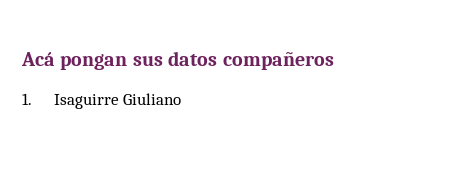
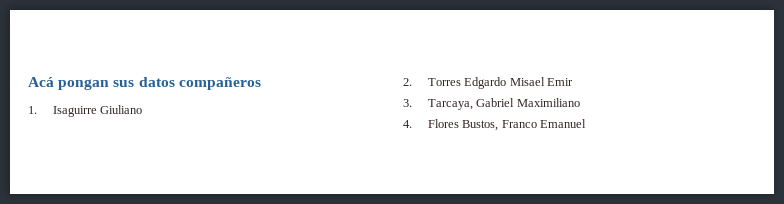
+ 2. Torres Edgardo Misael Emir
+ 3. Tarcaya, Gabriel Maximiliano
+ 4. Flores Bustos, Franco Emanuel

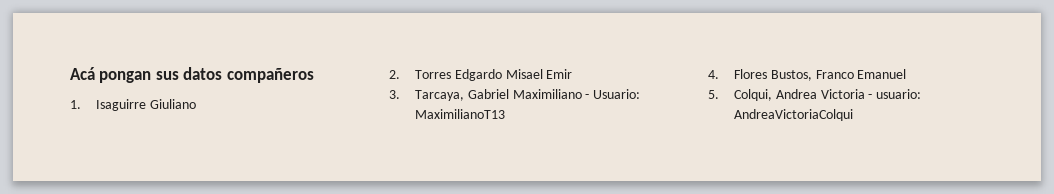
- 3. Tarcaya, Gabriel Maximiliano
+ 3. Tarcaya, Gabriel Maximiliano - Usuario: MaximilianoT13
+ 5. Colqui, Andrea Victoria - usuario: AndreaVictoriaColqui

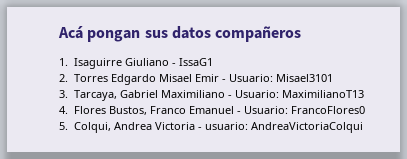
- 1. Isaguirre Giuliano
+ 1. Isaguirre Giuliano - IssaG1
- 2. Torres Edgardo Misael Emir
+ 2. Torres Edgardo Misael Emir - Usuario: Misael3101
- 4. Flores Bustos, Franco Emanuel
+ 4. Flores Bustos, Franco Emanuel - Usuario: FrancoFlores0

